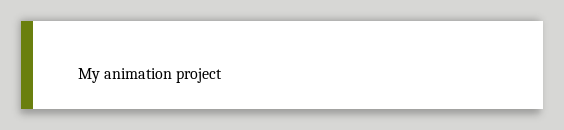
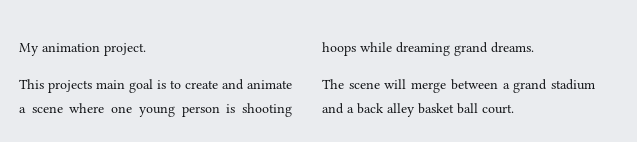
- My animation project
+ My animation project.
+ This projects main goal is to create and animate a scene where one young person is shooting hoops while dreaming grand dreams.
+ The scene will merge between a grand stadium and a back alley basket ball court.

